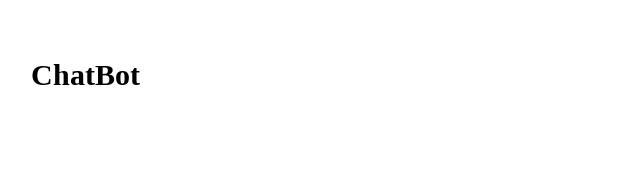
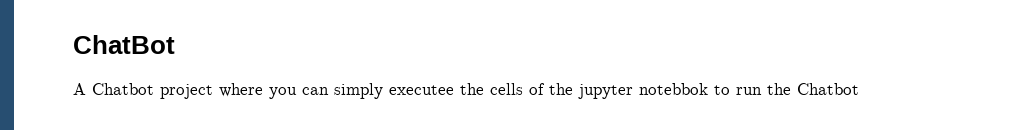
+ A Chatbot project where you can simply executee the cells of the jupyter notebbok to run the Chatbot

